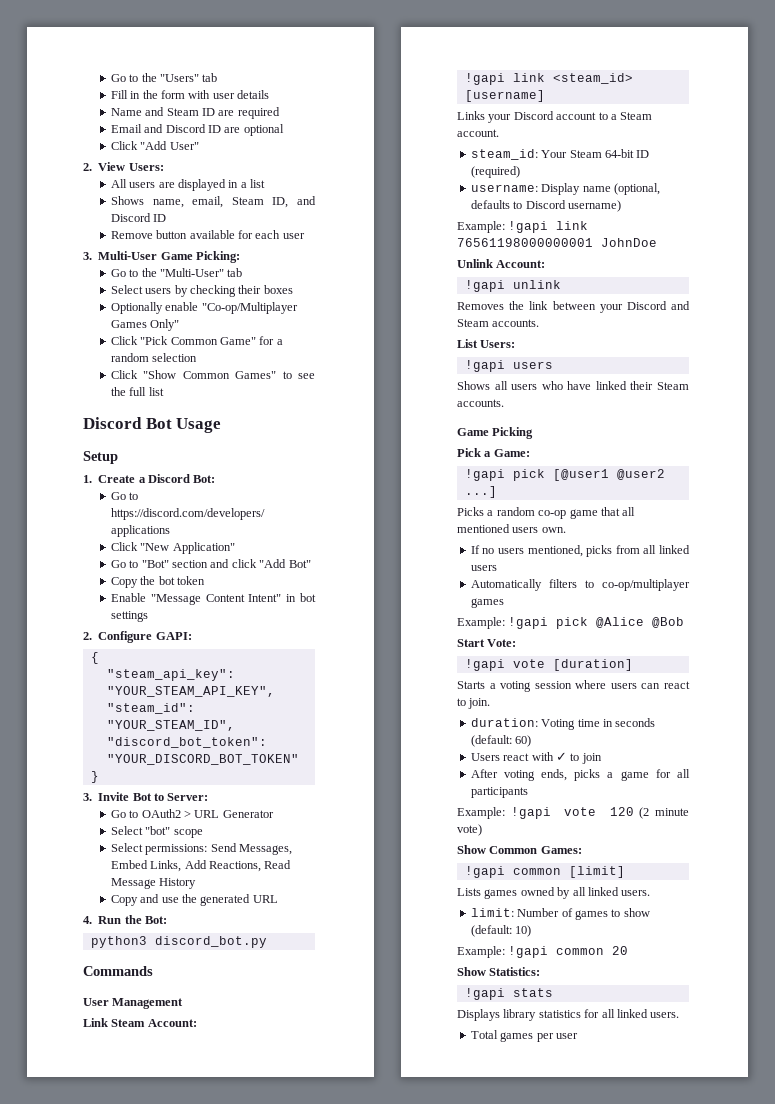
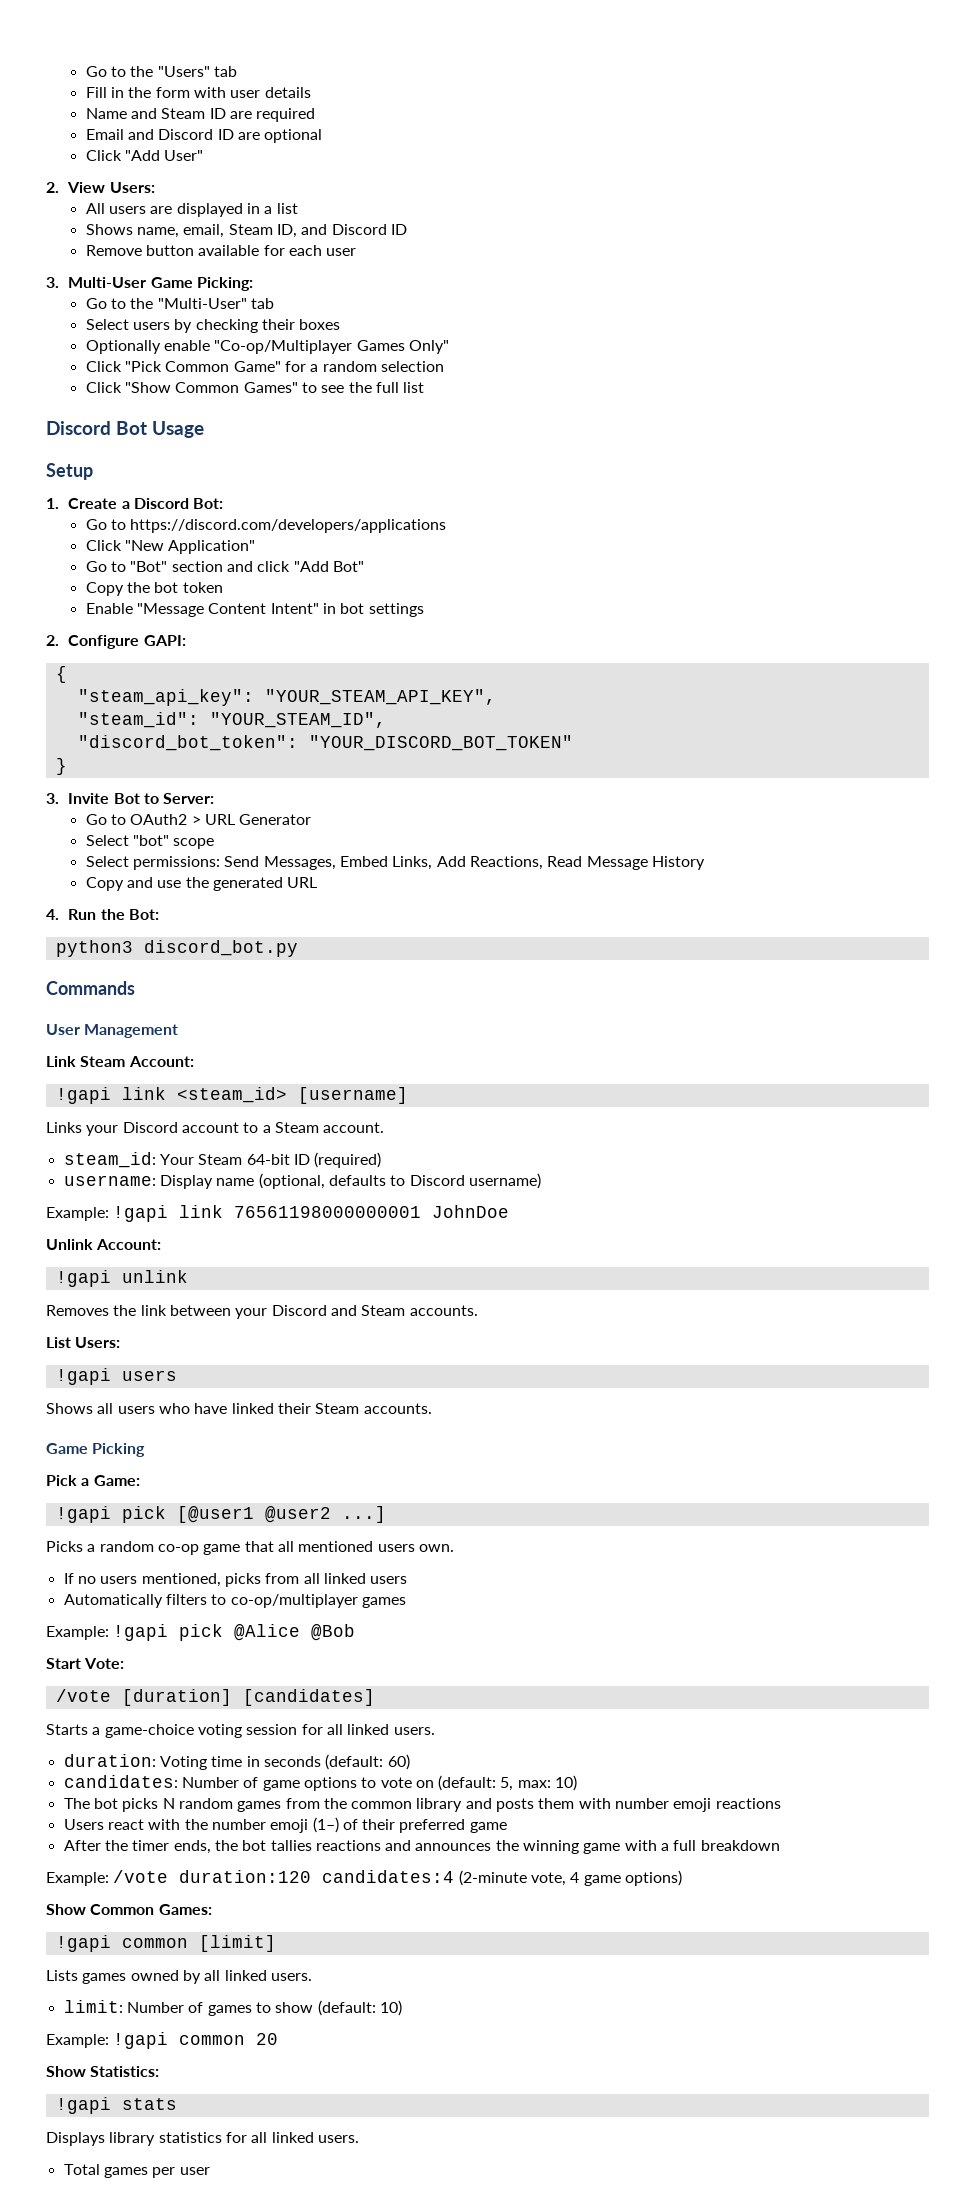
- !gapi vote [duration]
+ /vote [duration] [candidates]
- Starts a voting session where users can react to join.
+ Starts a game-choice voting session for all linked users.
- Users react with ✓ to join
- After voting ends, picks a game for all participants
- Example: !gapi vote 120 (2 minute vote)
+ candidates: Number of game options to vote on (default: 5, max: 10)
+ The bot picks N random games from the common library and posts them with number emoji reactions
+ Users react with the number emoji (1–) of their preferred game
+ After the timer ends, the bot tallies reactions and announces the winning game with a full breakdown
+ Example: /vote duration:120 candidates:4 (2-minute vote, 4 game options)

